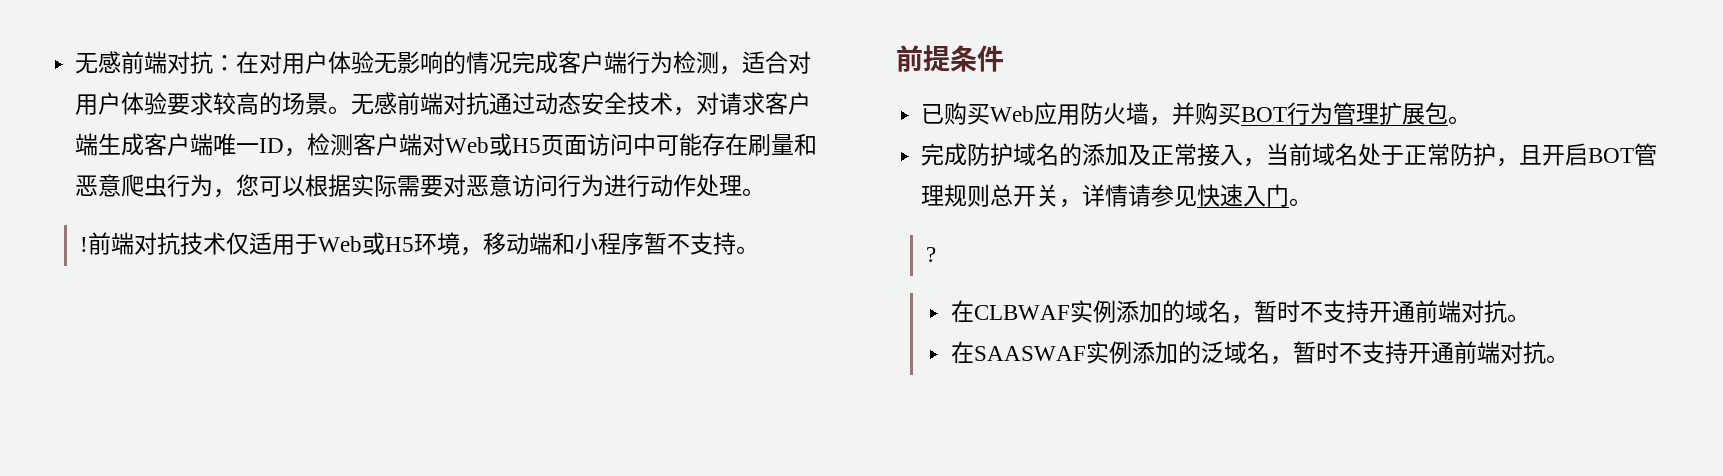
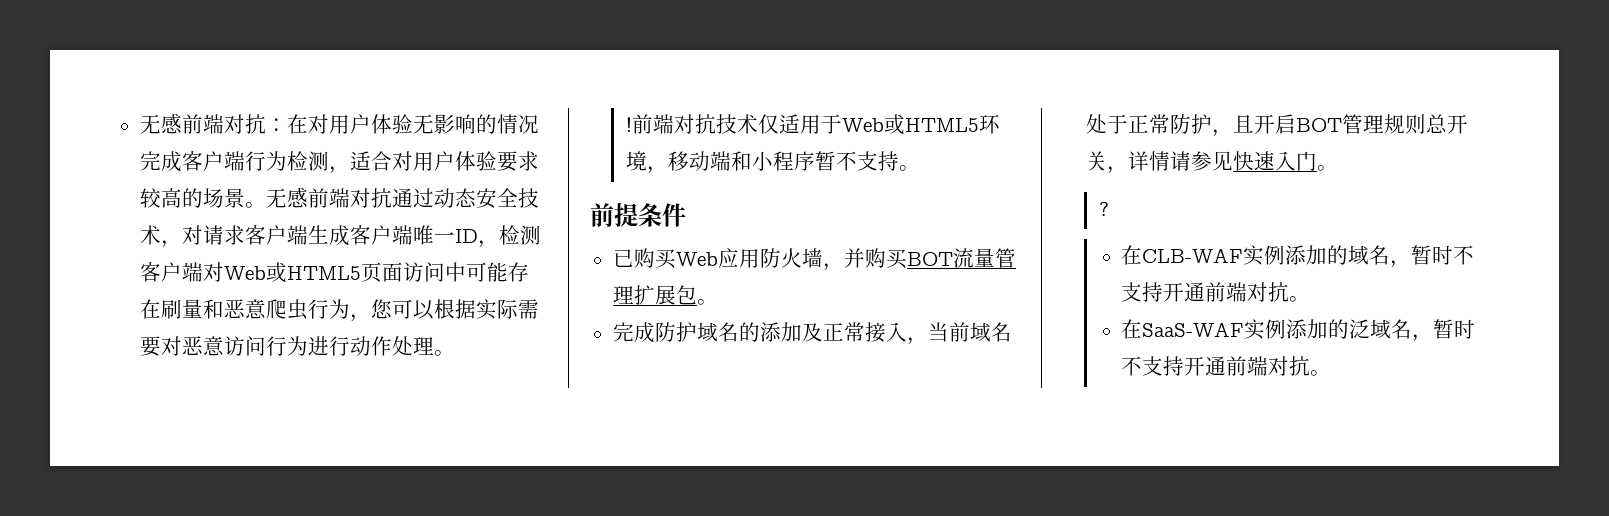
- 无感前端对抗通过动态安全技术，对请求客户端生成客户端唯一ID，检测客户端对Web或H5页面访问中可能存在刷量和恶意爬虫行为，您可以根据实际需要对恶意访问行为进行动作处理。
+ 无感前端对抗通过动态安全技术，对请求客户端生成客户端唯一ID，检测客户端对Web或HTML5页面访问中可能存在刷量和恶意爬虫行为，您可以根据实际需要对恶意访问行为进行动作处理。
- 前端对抗技术仅适用于Web或H5环境，移动端和小程序暂不支持。
+ 前端对抗技术仅适用于Web或HTML5环境，移动端和小程序暂不支持。
- 已购买Web应用防火墙，并购买BOT行为管理扩展包。
+ 已购买Web应用防火墙，并购买BOT流量管理扩展包。
- 在CLBWAF实例添加的域名，暂时不支持开通前端对抗。
+ 在CLB-WAF实例添加的域名，暂时不支持开通前端对抗。
- 在SAASWAF实例添加的泛域名，暂时不支持开通前端对抗。
+ 在SaaS-WAF实例添加的泛域名，暂时不支持开通前端对抗。

